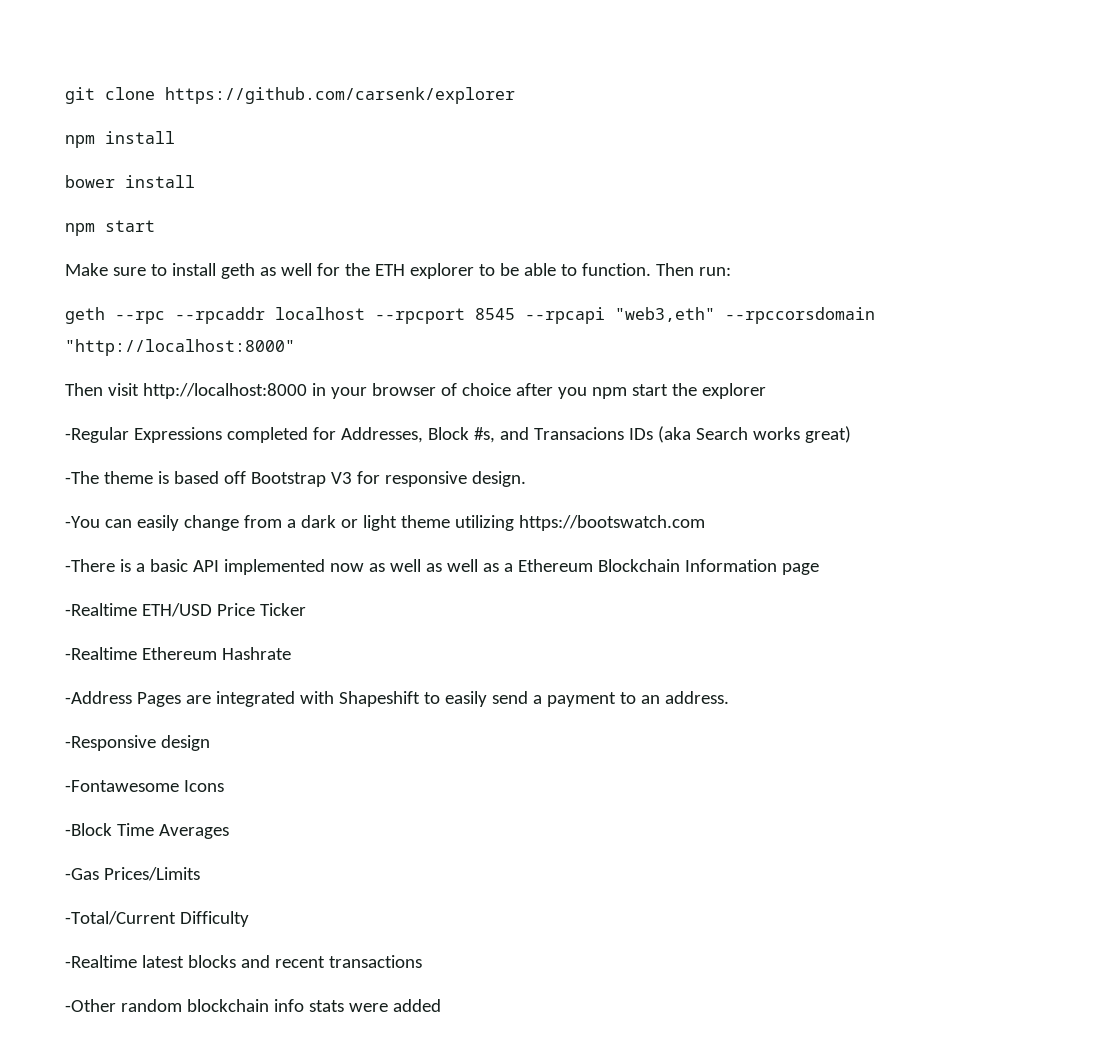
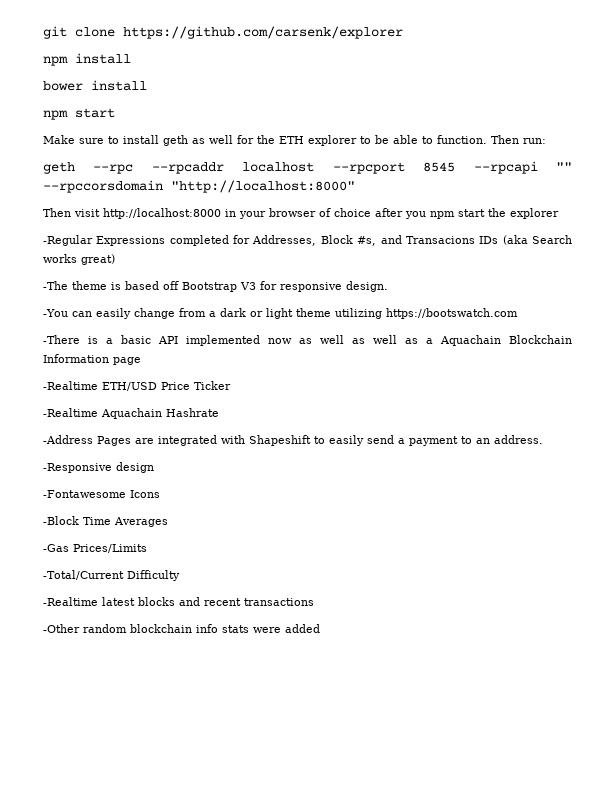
- geth --rpc --rpcaddr localhost --rpcport 8545 --rpcapi "web3,eth" --rpccorsdomain "http://localhost:8000"
+ geth --rpc --rpcaddr localhost --rpcport 8545 --rpcapi "" --rpccorsdomain "http://localhost:8000"
- -There is a basic API implemented now as well as well as a Ethereum Blockchain Information page
+ -There is a basic API implemented now as well as well as a Aquachain Blockchain Information page
- -Realtime Ethereum Hashrate
+ -Realtime Aquachain Hashrate

